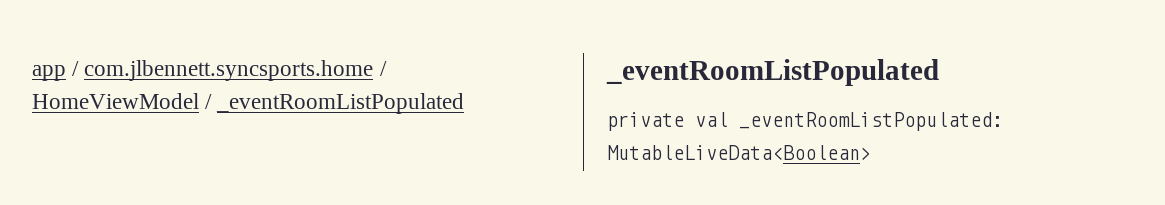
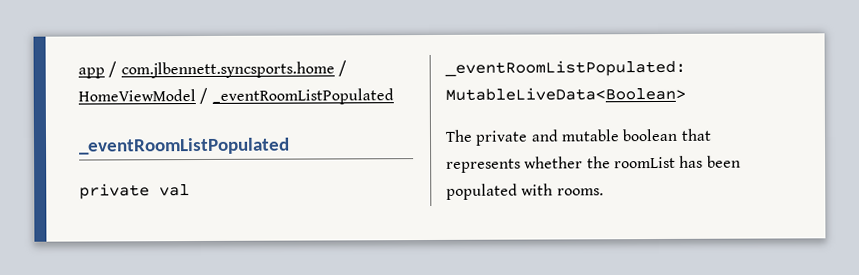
+ The private and mutable boolean that represents whether the roomList has been populated with rooms.

